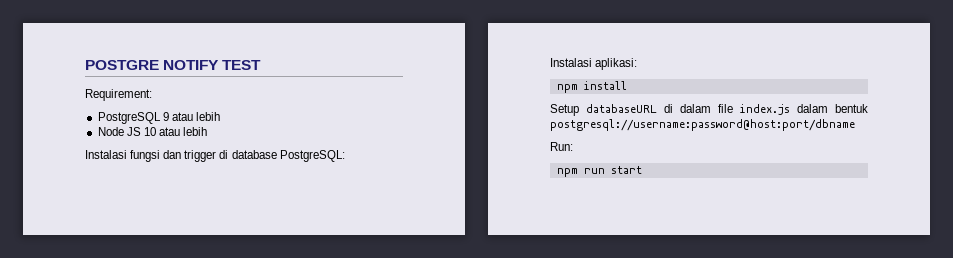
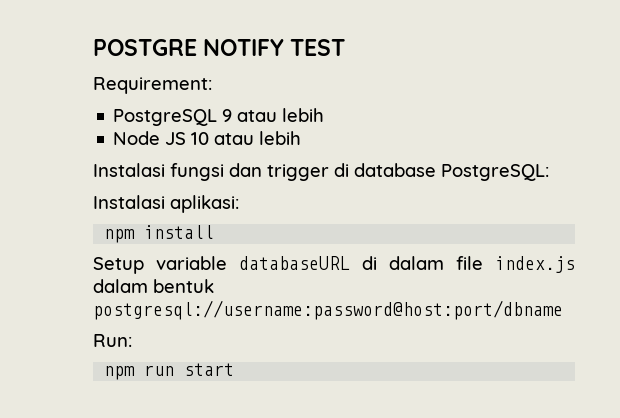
- Setup databaseURL di dalam file index.js dalam bentuk postgresql://username:password@host:port/dbname
+ Setup variable databaseURL di dalam file index.js dalam bentuk postgresql://username:password@host:port/dbname

